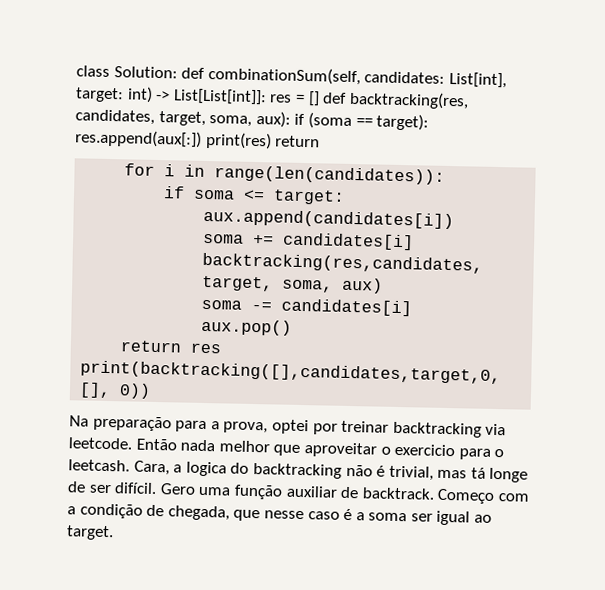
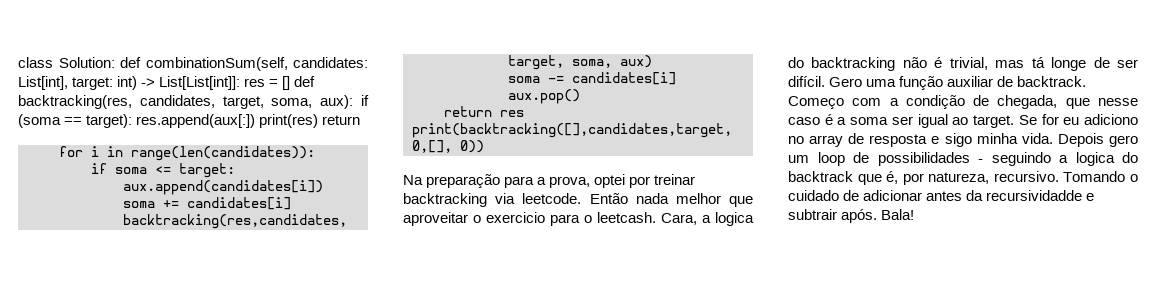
+ Se for eu adiciono no array de resposta e sigo minha vida. Depois gero um loop de possibilidades - seguindo a logica do backtrack que é, por natureza, recursivo. Tomando o cuidado de adicionar antes da recursividadde e subtrair após. Bala!

